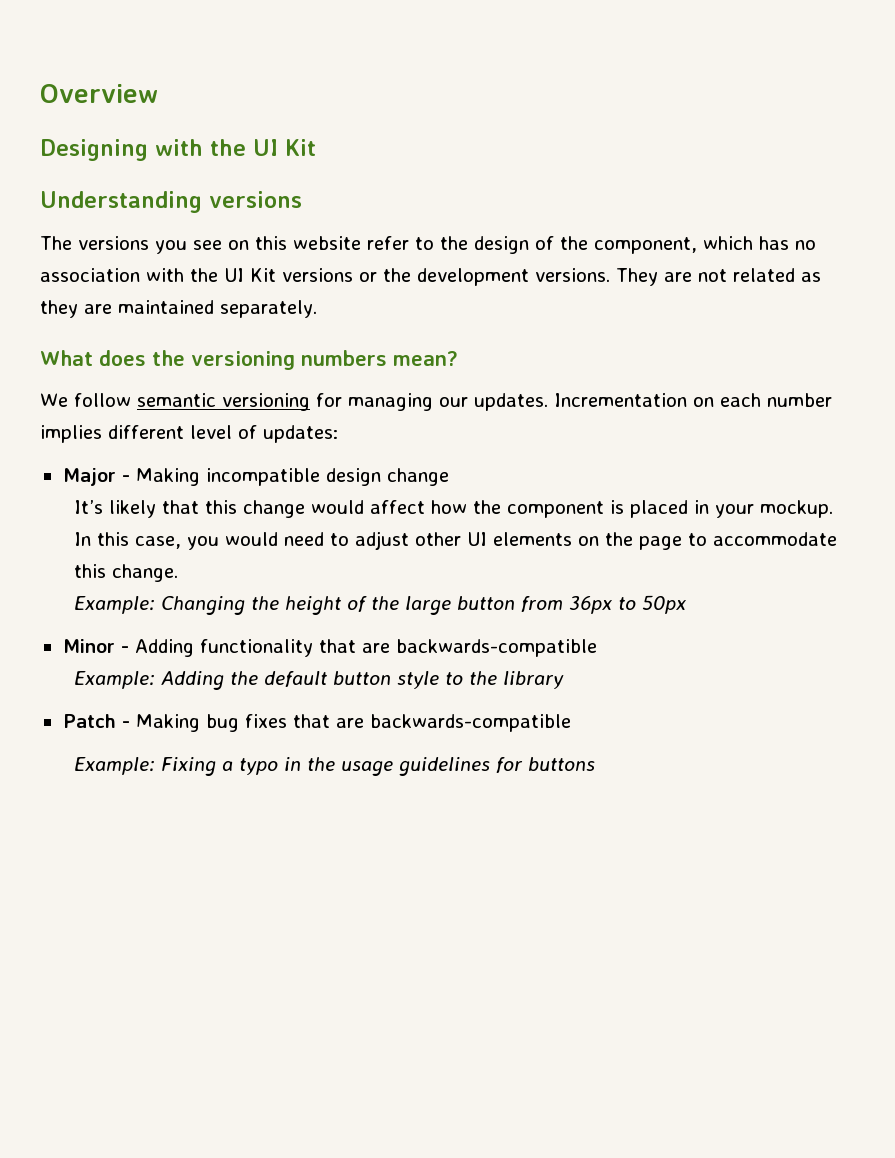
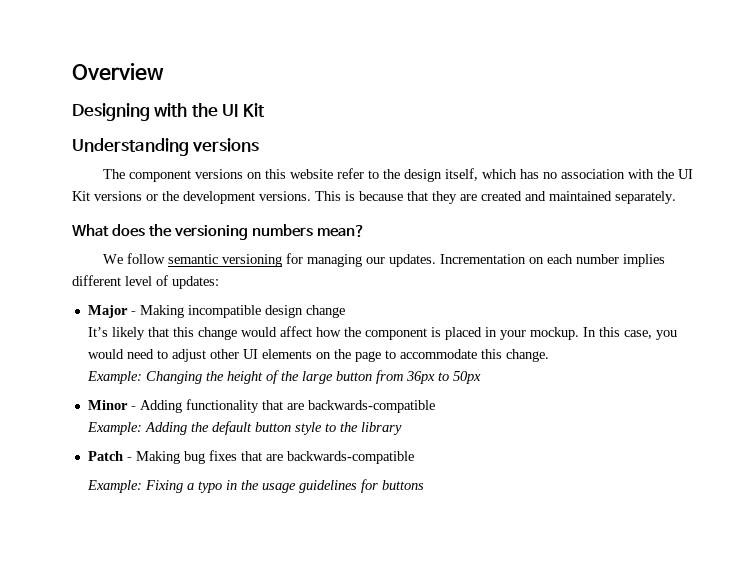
- The versions you see on this website refer to the design of the component, which has no association with the UI Kit versions or the development versions.
+ The component versions on this website refer to the design itself, which has no association with the UI Kit versions or the development versions.
- They are not related as they are maintained separately.
+ This is because that they are created and maintained separately.

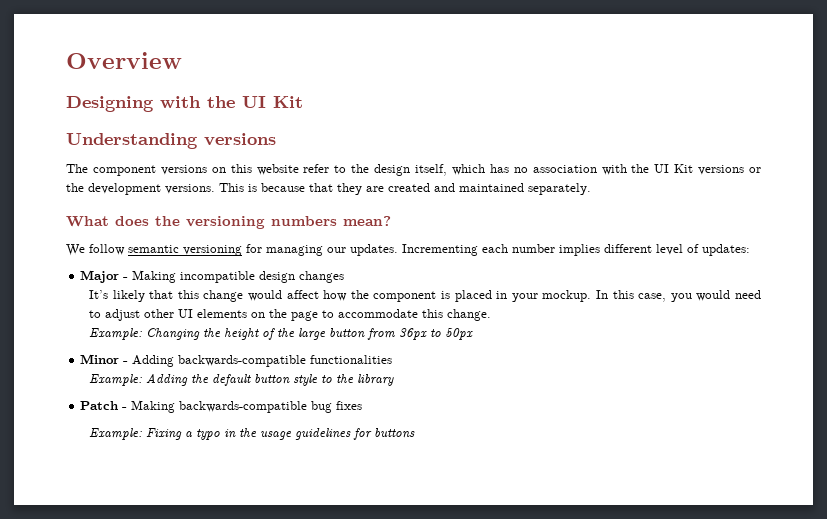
- Incrementation on each number implies different level of updates:
+ Incrementing each number implies different level of updates:
- Major - Making incompatible design change
+ Major - Making incompatible design changes
- Minor - Adding functionality that are backwards-compatible
+ Minor - Adding backwards-compatible functionalities
- Patch - Making bug fixes that are backwards-compatible
+ Patch - Making backwards-compatible bug fixes

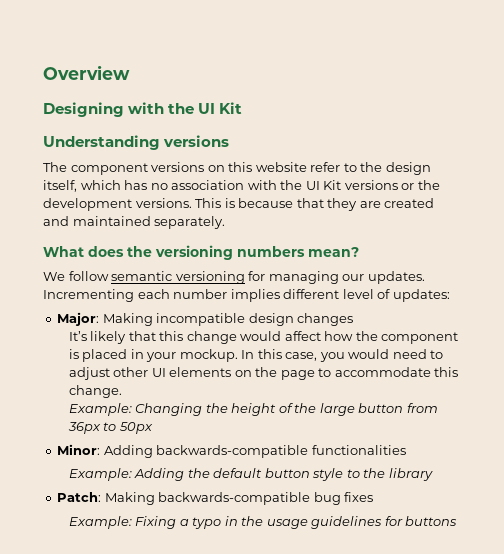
- Major - Making incompatible design changes
+ Major: Making incompatible design changes
- Minor - Adding backwards-compatible functionalities
+ Minor: Adding backwards-compatible functionalities
- Patch - Making backwards-compatible bug fixes
+ Patch: Making backwards-compatible bug fixes

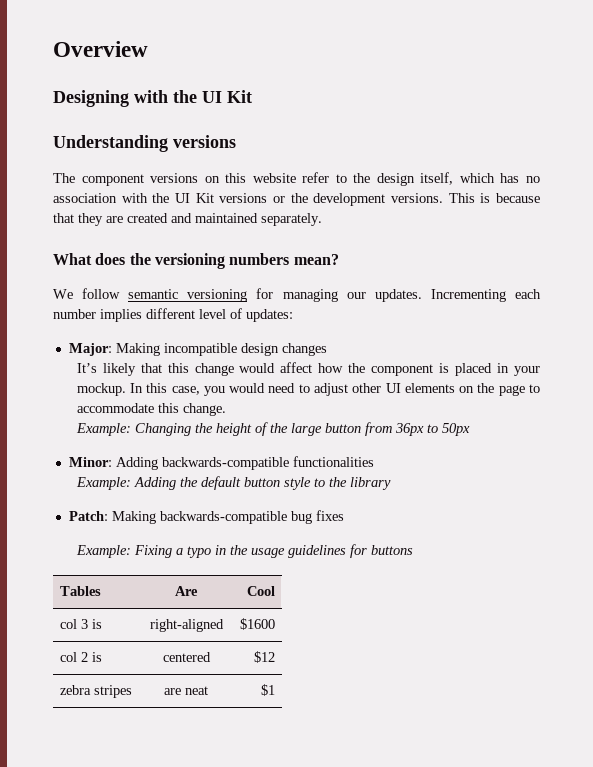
+ Tables | Are | Cool
+ col 3 is | right-aligned | $1600
+ col 2 is | centered | $12
+ zebra stripes | are neat | $1

